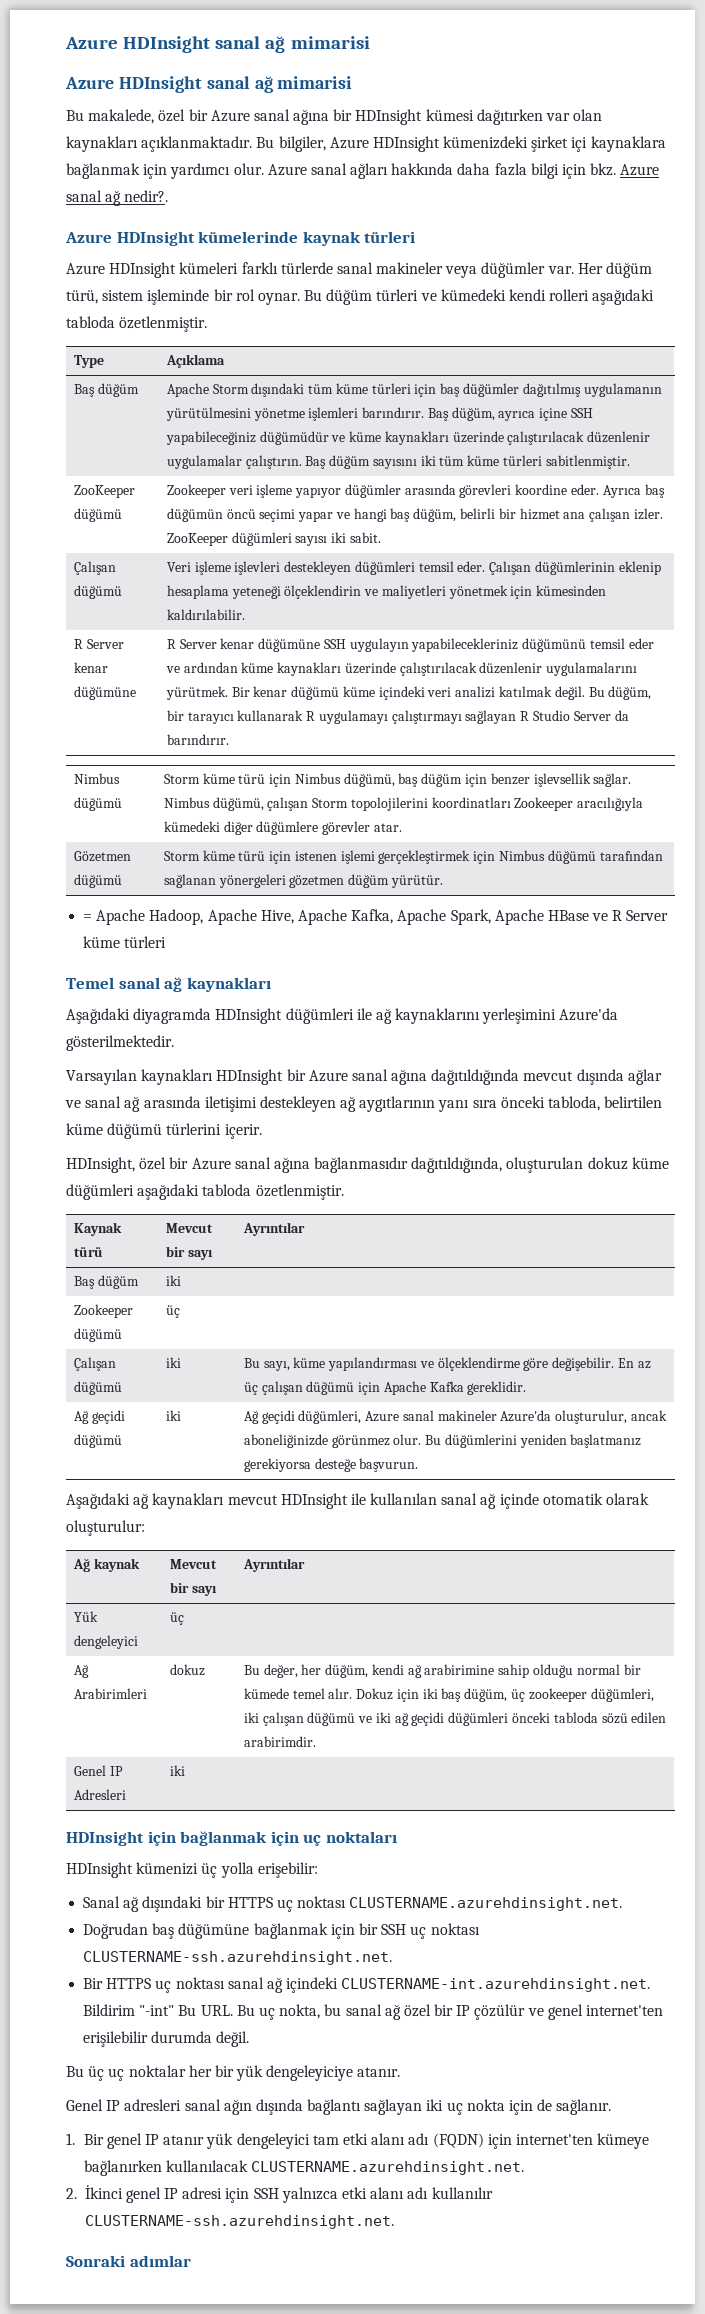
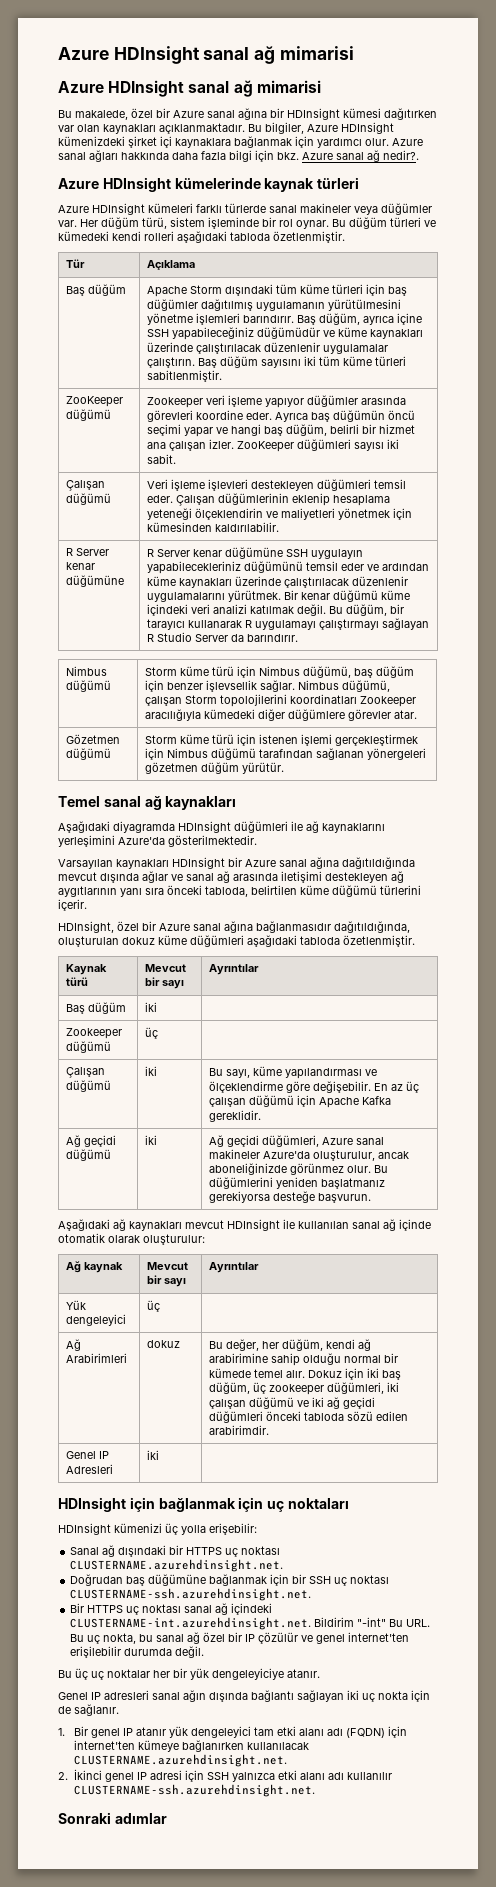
- Type | Açıklama
+ Tür | Açıklama
- = Apache Hadoop, Apache Hive, Apache Kafka, Apache Spark, Apache HBase ve R Server küme türleri

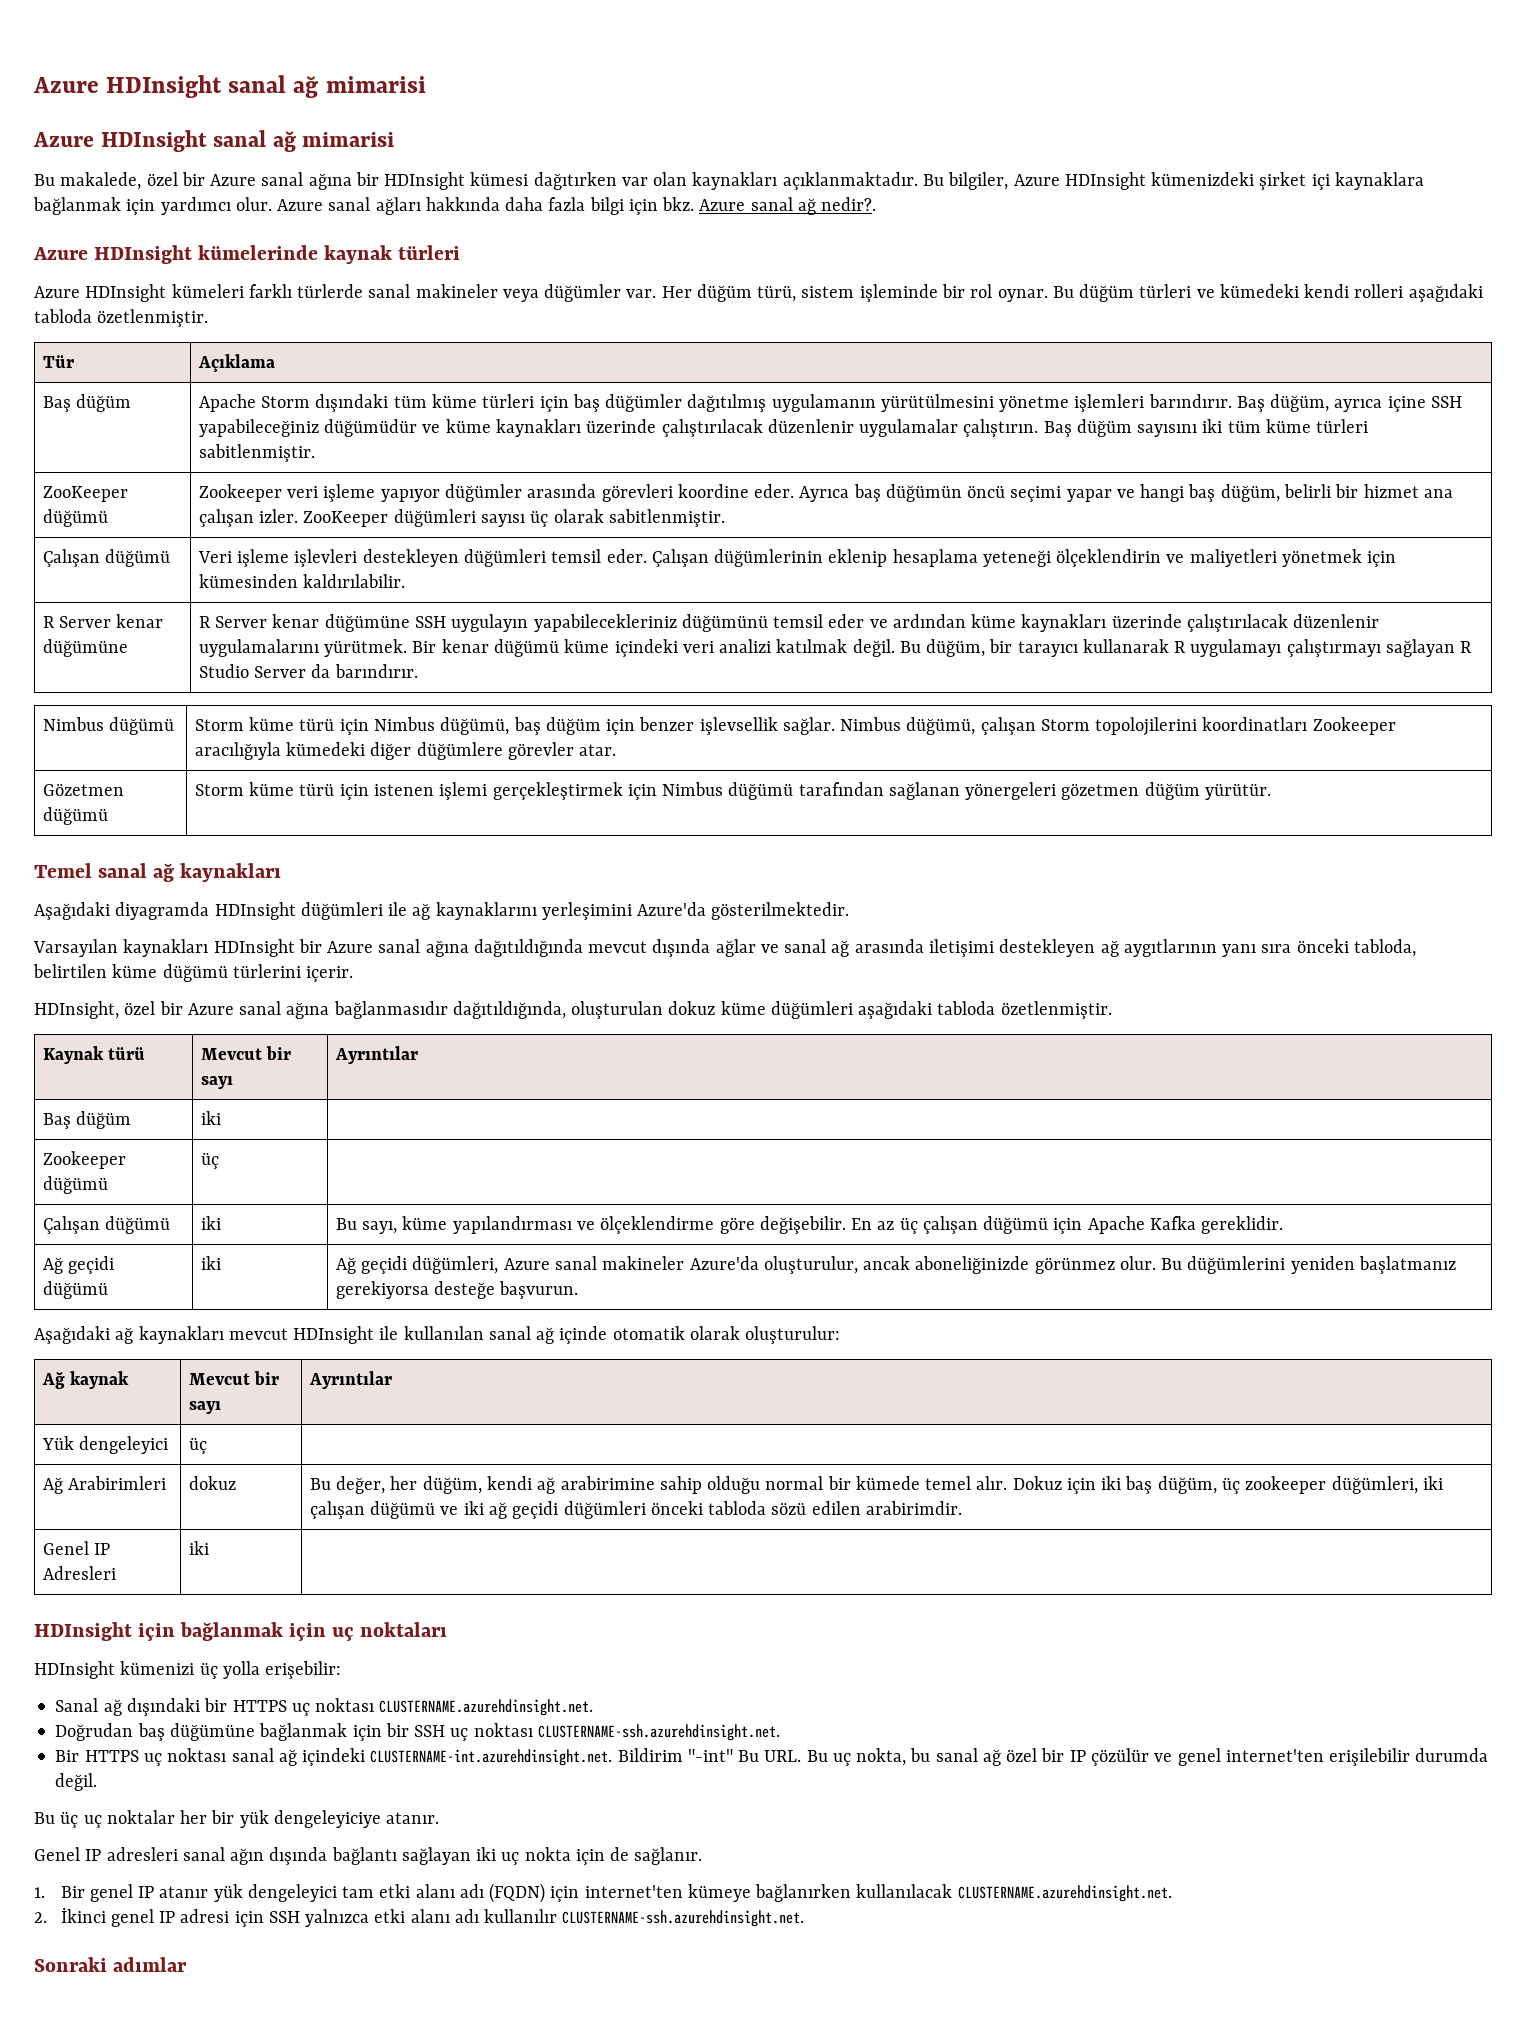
- ZooKeeper düğümü | Zookeeper veri işleme yapıyor düğümler arasında görevleri koordine eder. Ayrıca baş düğümün öncü seçimi yapar ve hangi baş düğüm, belirli bir hizmet ana çalışan izler. ZooKeeper düğümleri sayısı iki sabit.
+ ZooKeeper düğümü | Zookeeper veri işleme yapıyor düğümler arasında görevleri koordine eder. Ayrıca baş düğümün öncü seçimi yapar ve hangi baş düğüm, belirli bir hizmet ana çalışan izler. ZooKeeper düğümleri sayısı üç olarak sabitlenmiştir.

